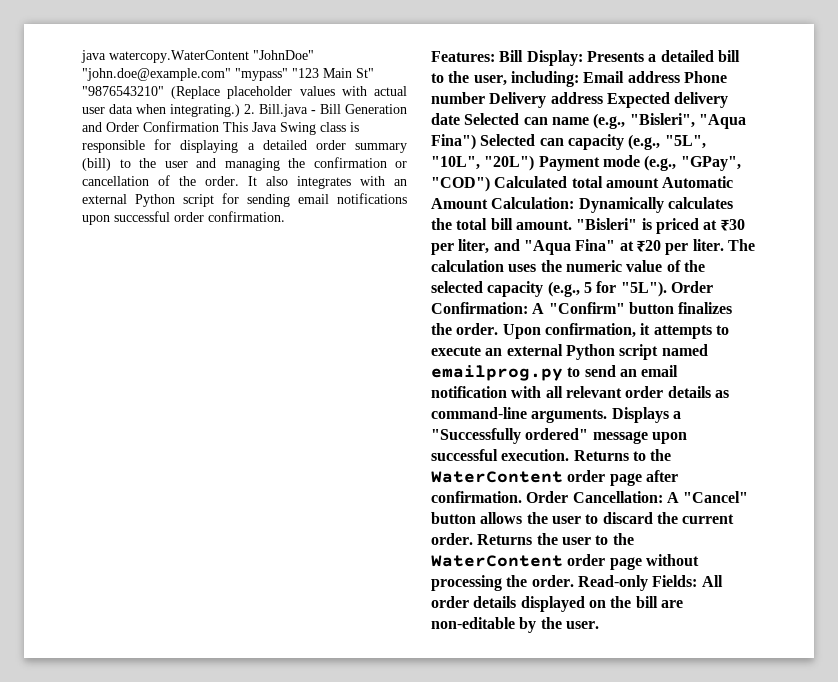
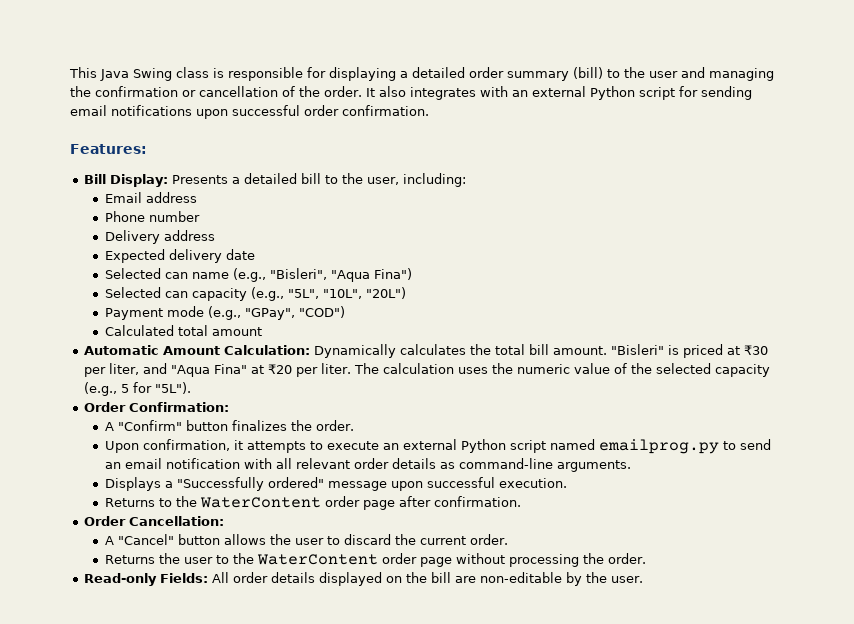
- java watercopy.WaterContent "JohnDoe" "john.doe@example.com" "mypass" "123 Main St" "9876543210" (Replace placeholder values with actual user data when integrating.) 2. Bill.java - Bill Generation and Order Confirmation This Java Swing class is responsible for displaying a detailed order summary (bill) to the user and managing the confirmation or cancellation of the order.
+ This Java Swing class is responsible for displaying a detailed order summary (bill) to the user and managing the confirmation or cancellation of the order.
- Features: Bill Display: Presents a detailed bill to the user, including: Email address Phone number Delivery address Expected delivery date Selected can name (e.g., "Bisleri", "Aqua Fina") Selected can capacity (e.g., "5L", "10L", "20L") Payment mode (e.g., "GPay", "COD") Calculated total amount Automatic Amount Calculation: Dynamically calculates the total bill amount.
+ Features:
+ Bill Display: Presents a detailed bill to the user, including:
+ Email address
+ Phone number
+ Delivery address
+ Expected delivery date
+ Selected can name (e.g., "Bisleri", "Aqua Fina")
+ Selected can capacity (e.g., "5L", "10L", "20L")
+ Payment mode (e.g., "GPay", "COD")
+ Calculated total amount
+ Automatic Amount Calculation: Dynamically calculates the total bill amount.
- The calculation uses the numeric value of the selected capacity (e.g., 5 for "5L"). Order Confirmation: A "Confirm" button finalizes the order. Upon confirmation, it attempts to execute an external Python script named emailprog.py to send an email notification with all relevant order details as command-line arguments. Displays a "Successfully ordered" message upon successful execution. Returns to the WaterContent order page after confirmation. Order Cancellation: A "Cancel" button allows the user to discard the current order. Returns the user to the WaterContent order page without processing the order. Read-only Fields:
+ The calculation uses the numeric value of the selected capacity (e.g., 5 for "5L").
+ Order Confirmation:
+ A "Confirm" button finalizes the order.
+ Upon confirmation, it attempts to execute an external Python script named emailprog.py to send an email notification with all relevant order details as command-line arguments.
+ Displays a "Successfully ordered" message upon successful execution.
+ Returns to the WaterContent order page after confirmation.
+ Order Cancellation:
+ A "Cancel" button allows the user to discard the current order.
+ Returns the user to the WaterContent order page without processing the order.
+ Read-only Fields:

